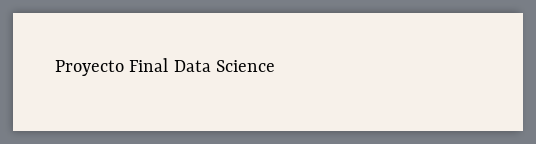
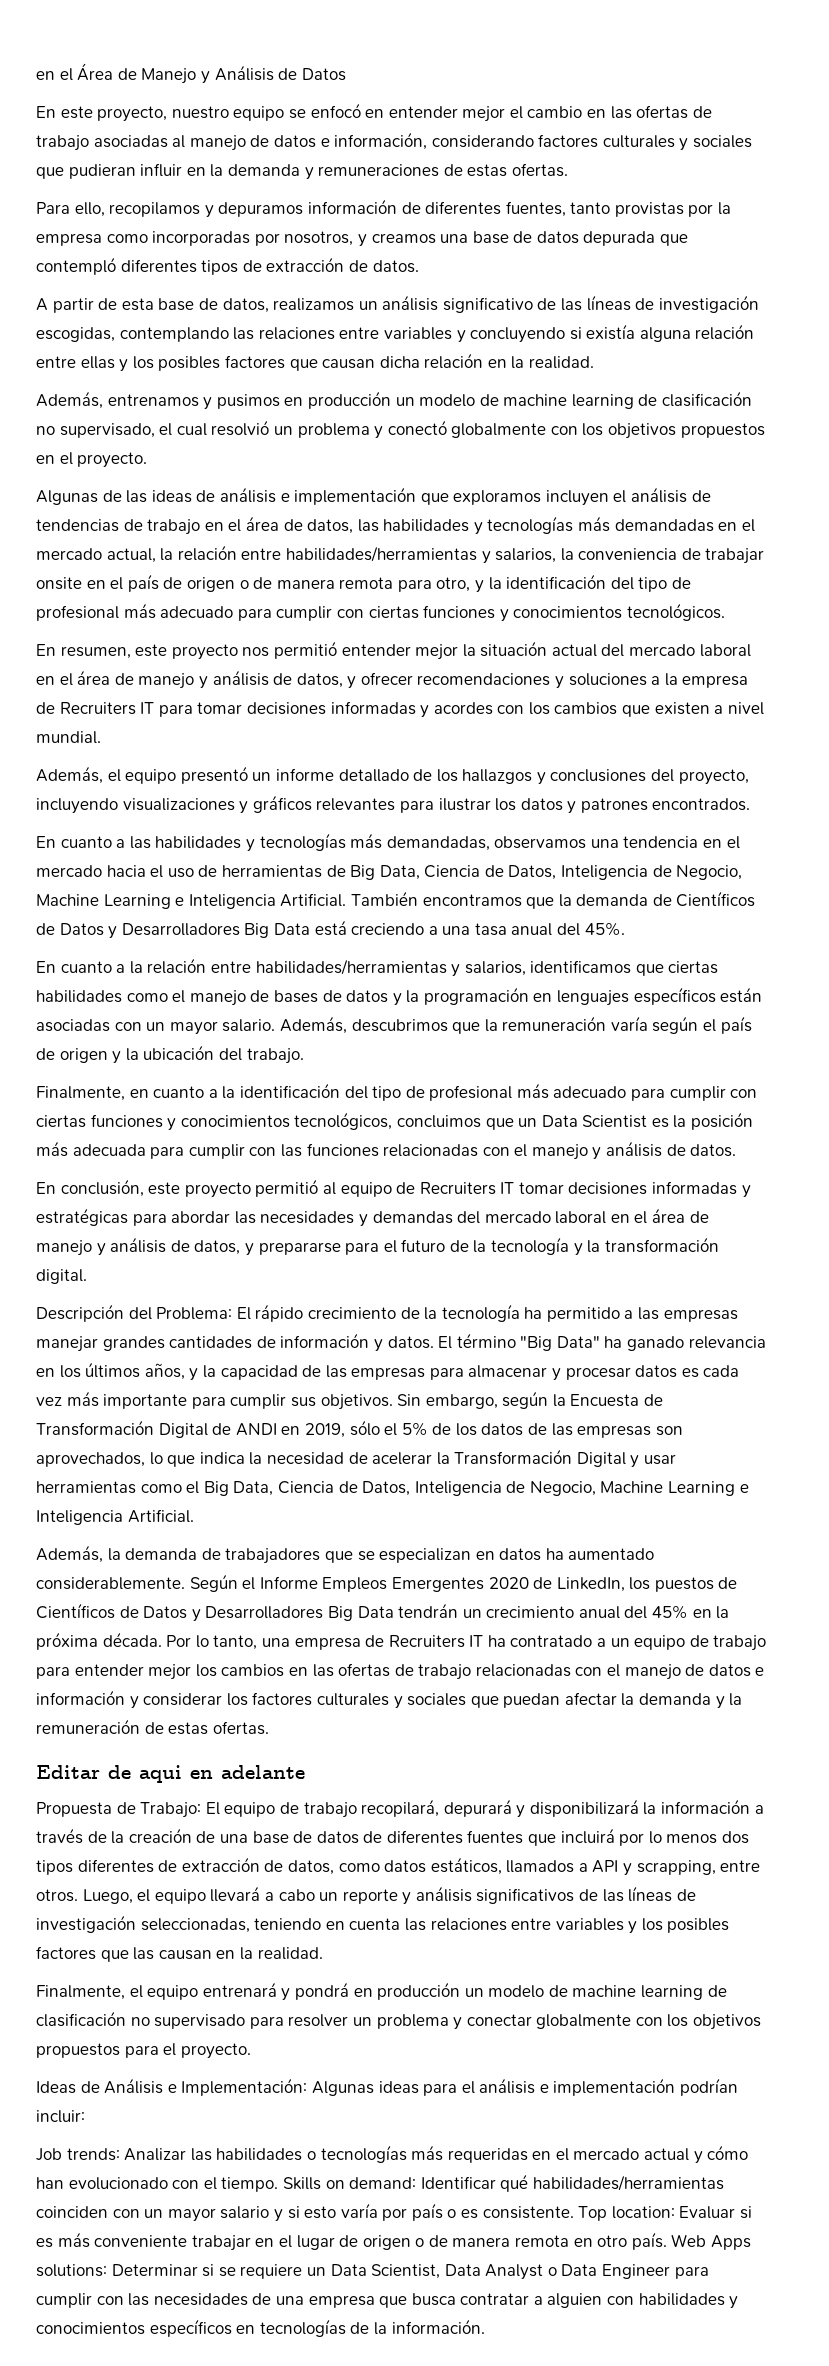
- Proyecto Final Data Science
+ en el Área de Manejo y Análisis de Datos
+ En este proyecto, nuestro equipo se enfocó en entender mejor el cambio en las ofertas de trabajo asociadas al manejo de datos e información, considerando factores culturales y sociales que pudieran influir en la demanda y remuneraciones de estas ofertas.
+ Para ello, recopilamos y depuramos información de diferentes fuentes, tanto provistas por la empresa como incorporadas por nosotros, y creamos una base de datos depurada que contempló diferentes tipos de extracción de datos.
+ A partir de esta base de datos, realizamos un análisis significativo de las líneas de investigación escogidas, contemplando las relaciones entre variables y concluyendo si existía alguna relación entre ellas y los posibles factores que causan dicha relación en la realidad.
+ Además, entrenamos y pusimos en producción un modelo de machine learning de clasificación no supervisado, el cual resolvió un problema y conectó globalmente con los objetivos propuestos en el proyecto.
+ Algunas de las ideas de análisis e implementación que exploramos incluyen el análisis de tendencias de trabajo en el área de datos, las habilidades y tecnologías más demandadas en el mercado actual, la relación entre habilidades/herramientas y salarios, la conveniencia de trabajar onsite en el país de origen o de manera remota para otro, y la identificación del tipo de profesional más adecuado para cumplir con ciertas funciones y conocimientos tecnológicos.
+ En resumen, este proyecto nos permitió entender mejor la situación actual del mercado laboral en el área de manejo y análisis de datos, y ofrecer recomendaciones y soluciones a la empresa de Recruiters IT para tomar decisiones informadas y acordes con los cambios que existen a nivel mundial.
+ Además, el equipo presentó un informe detallado de los hallazgos y conclusiones del proyecto, incluyendo visualizaciones y gráficos relevantes para ilustrar los datos y patrones encontrados.
+ En cuanto a las habilidades y tecnologías más demandadas, observamos una tendencia en el mercado hacia el uso de herramientas de Big Data, Ciencia de Datos, Inteligencia de Negocio, Machine Learning e Inteligencia Artificial. También encontramos que la demanda de Científicos de Datos y Desarrolladores Big Data está creciendo a una tasa anual del 45%.
+ En cuanto a la relación entre habilidades/herramientas y salarios, identificamos que ciertas habilidades como el manejo de bases de datos y la programación en lenguajes específicos están asociadas con un mayor salario. Además, descubrimos que la remuneración varía según el país de origen y la ubicación del trabajo.
+ Finalmente, en cuanto a la identificación del tipo de profesional más adecuado para cumplir con ciertas funciones y conocimientos tecnológicos, concluimos que un Data Scientist es la posición más adecuada para cumplir con las funciones relacionadas con el manejo y análisis de datos.
+ En conclusión, este proyecto permitió al equipo de Recruiters IT tomar decisiones informadas y estratégicas para abordar las necesidades y demandas del mercado laboral en el área de manejo y análisis de datos, y prepararse para el futuro de la tecnología y la transformación digital.
+ Descripción del Problema: El rápido crecimiento de la tecnología ha permitido a las empresas manejar grandes cantidades de información y datos. El término "Big Data" ha ganado relevancia en los últimos años, y la capacidad de las empresas para almacenar y procesar datos es cada vez más importante para cumplir sus objetivos. Sin embargo, según la Encuesta de Transformación Digital de ANDI en 2019, sólo el 5% de los datos de las empresas son aprovechados, lo que indica la necesidad de acelerar la Transformación Digital y usar herramientas como el Big Data, Ciencia de Datos, Inteligencia de Negocio, Machine Learning e Inteligencia Artificial.
+ Además, la demanda de trabajadores que se especializan en datos ha aumentado considerablemente. Según el Informe Empleos Emergentes 2020 de LinkedIn, los puestos de Científicos de Datos y Desarrolladores Big Data tendrán un crecimiento anual del 45% en la próxima década. Por lo tanto, una empresa de Recruiters IT ha contratado a un equipo de trabajo para entender mejor los cambios en las ofertas de trabajo relacionadas con el manejo de datos e información y considerar los factores culturales y sociales que puedan afectar la demanda y la remuneración de estas ofertas.
+ Editar de aqui en adelante
+ Propuesta de Trabajo: El equipo de trabajo recopilará, depurará y disponibilizará la información a través de la creación de una base de datos de diferentes fuentes que incluirá por lo menos dos tipos diferentes de extracción de datos, como datos estáticos, llamados a API y scrapping, entre otros. Luego, el equipo llevará a cabo un reporte y análisis significativos de las líneas de investigación seleccionadas, teniendo en cuenta las relaciones entre variables y los posibles factores que las causan en la realidad.
+ Finalmente, el equipo entrenará y pondrá en producción un modelo de machine learning de clasificación no supervisado para resolver un problema y conectar globalmente con los objetivos propuestos para el proyecto.
+ Ideas de Análisis e Implementación: Algunas ideas para el análisis e implementación podrían incluir:
+ Job trends: Analizar las habilidades o tecnologías más requeridas en el mercado actual y cómo han evolucionado con el tiempo. Skills on demand: Identificar qué habilidades/herramientas coinciden con un mayor salario y si esto varía por país o es consistente. Top location: Evaluar si es más conveniente trabajar en el lugar de origen o de manera remota en otro país. Web Apps solutions: Determinar si se requiere un Data Scientist, Data Analyst o Data Engineer para cumplir con las necesidades de una empresa que busca contratar a alguien con habilidades y conocimientos específicos en tecnologías de la información.

